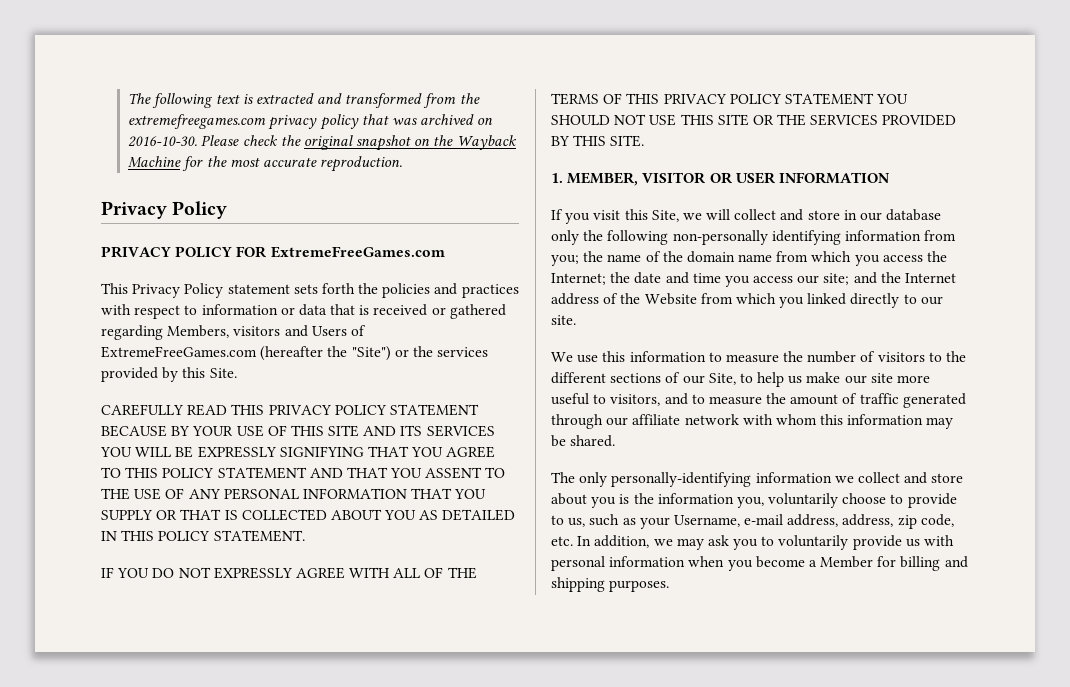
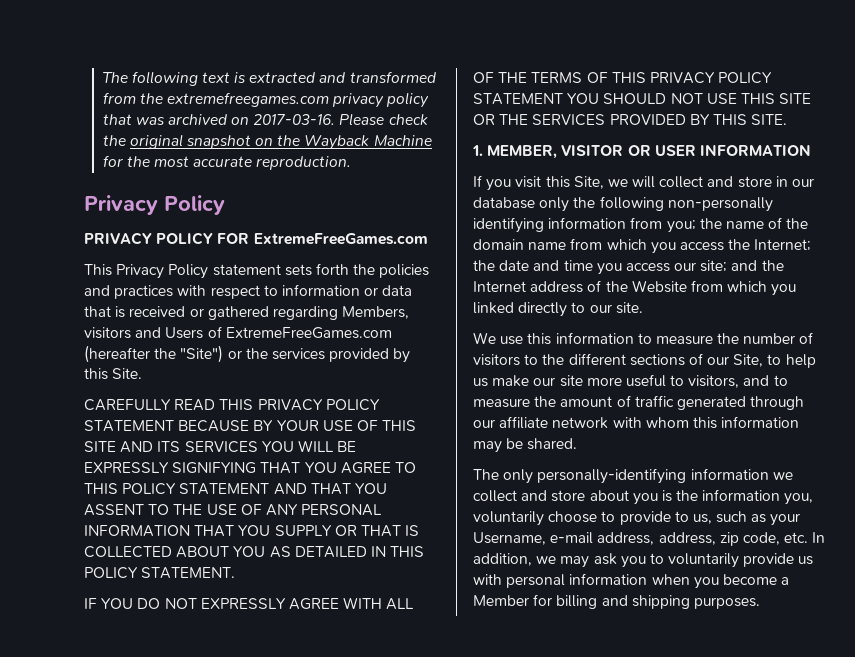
- The following text is extracted and transformed from the extremefreegames.com privacy policy that was archived on 2016-10-30.
+ The following text is extracted and transformed from the extremefreegames.com privacy policy that was archived on 2017-03-16.

